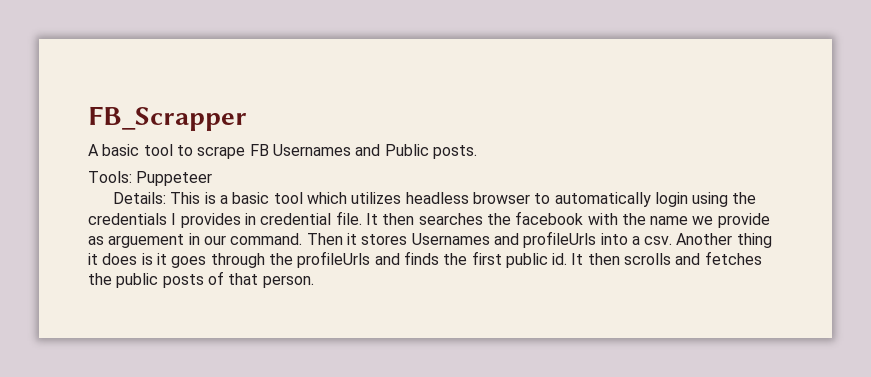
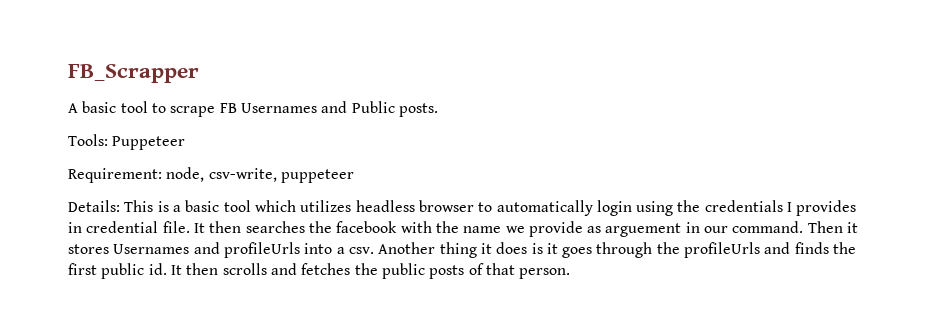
+ Requirement: node, csv-write, puppeteer

